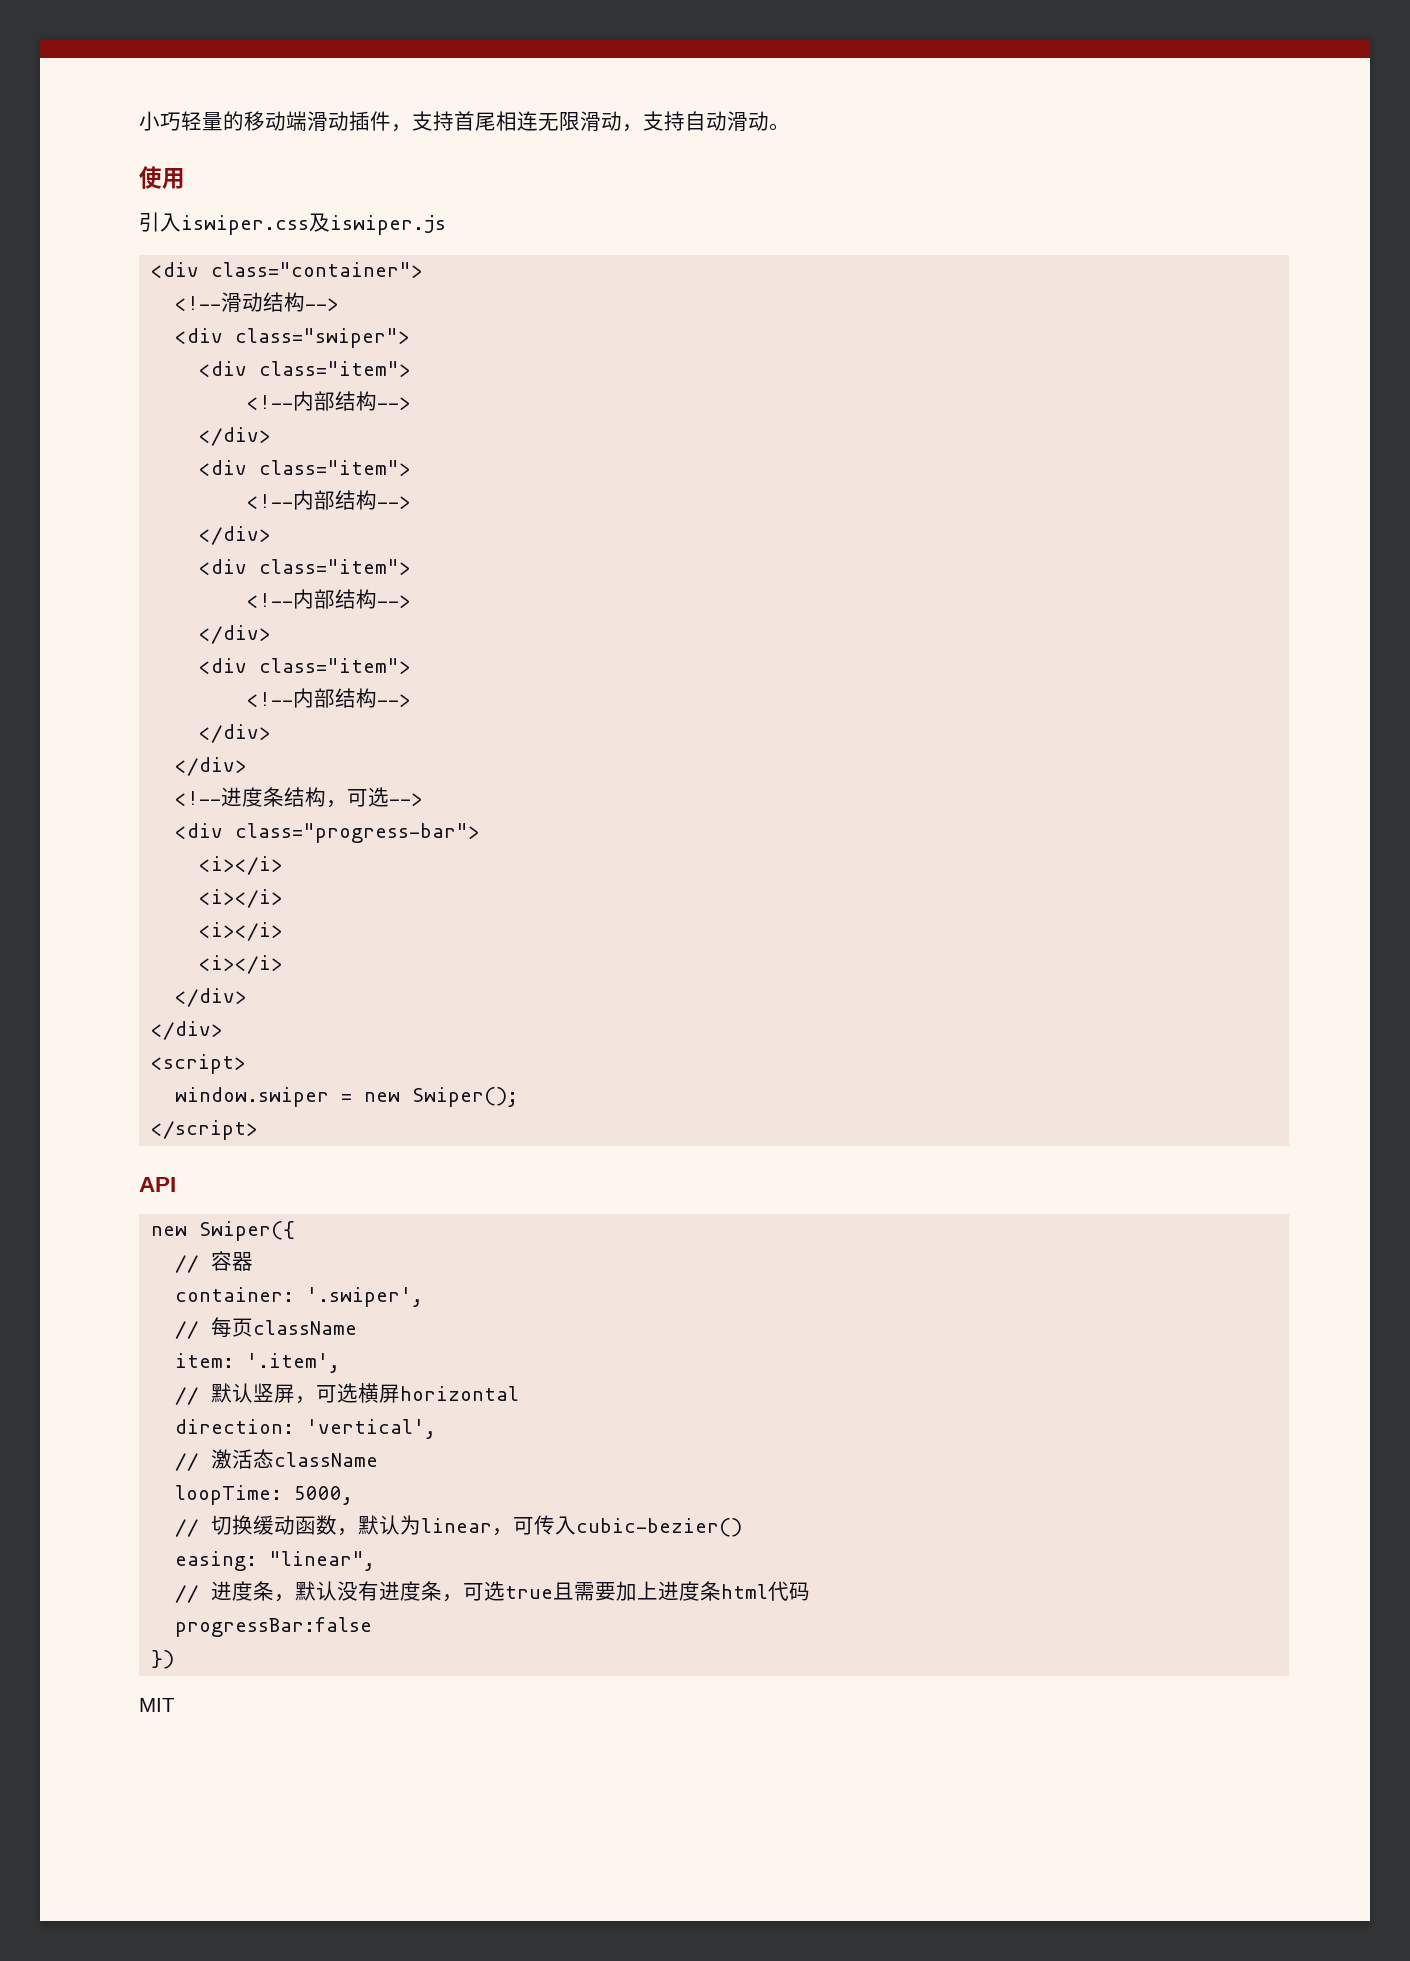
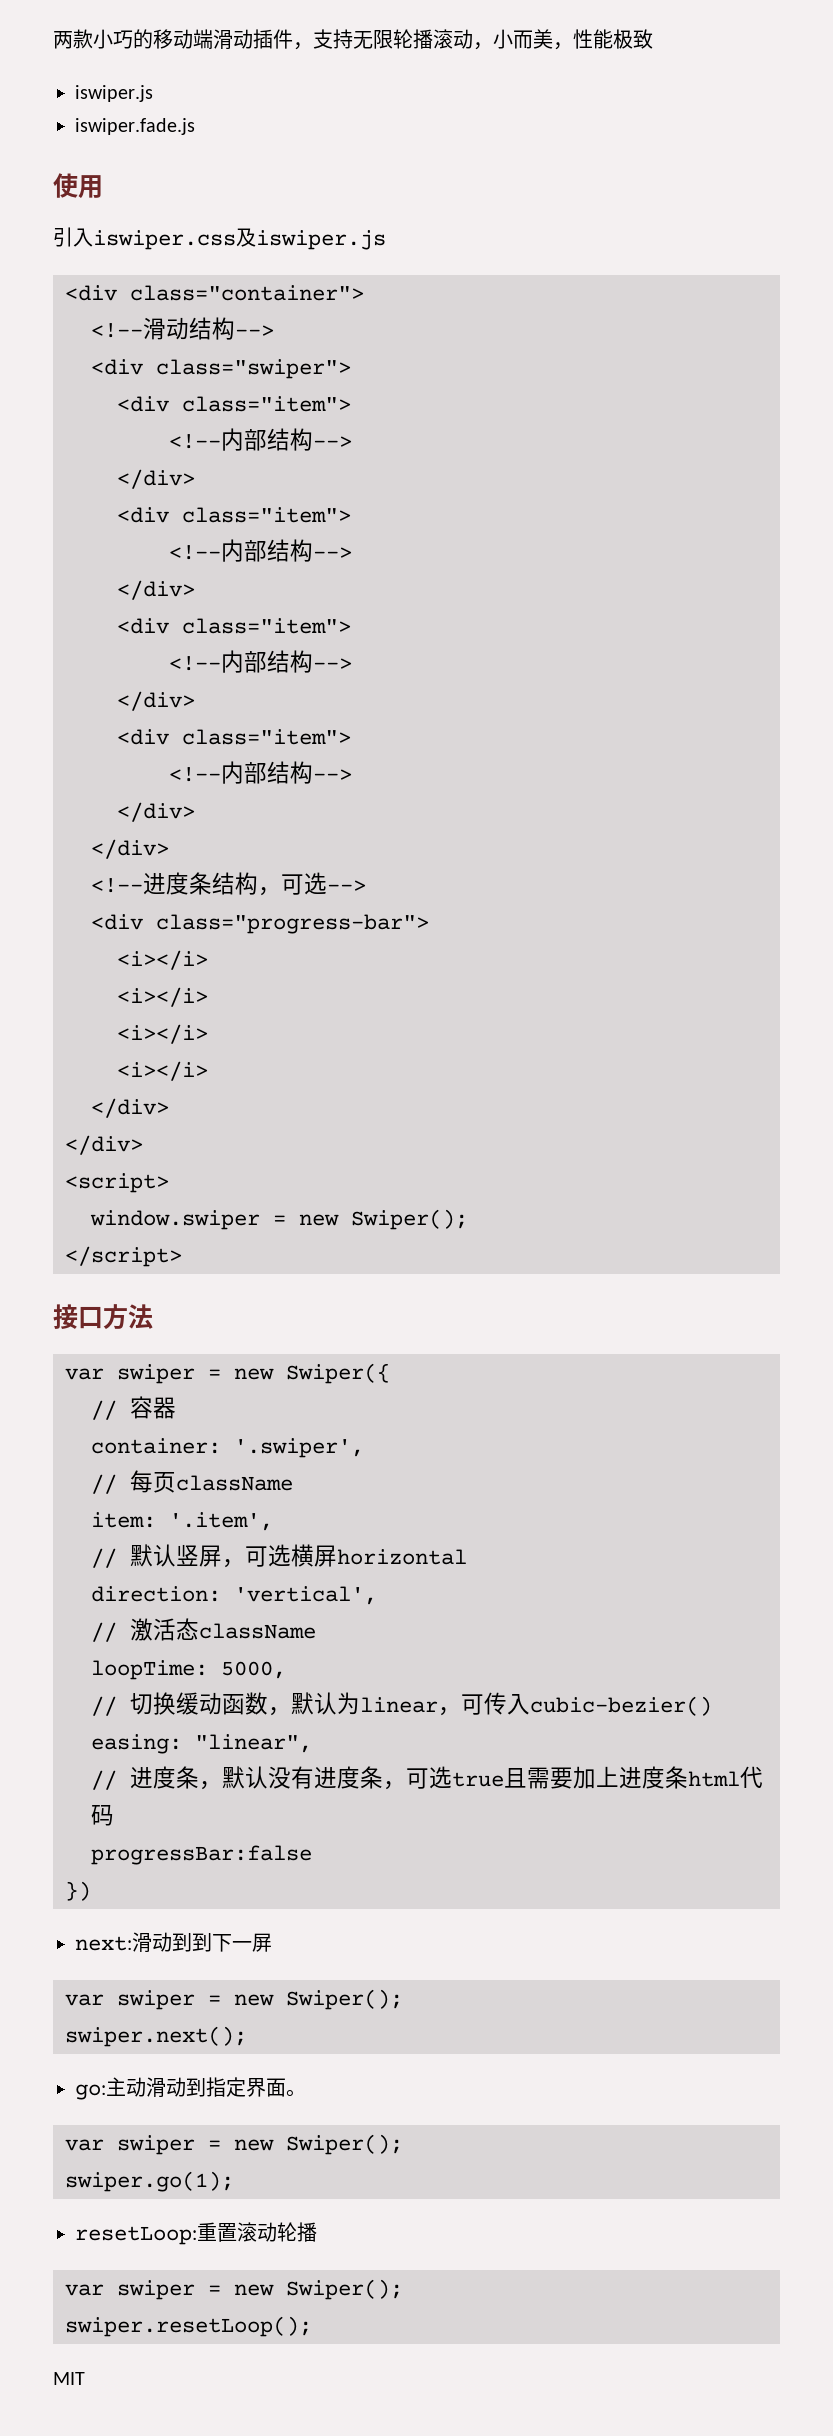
- 小巧轻量的移动端滑动插件，支持首尾相连无限滑动，支持自动滑动。
+ 两款小巧的移动端滑动插件，支持无限轮播滚动，小而美，性能极致
+ iswiper.js
+ iswiper.fade.js
- API
- new Swiper({
+ 接口方法
+ var swiper = new Swiper({
+ next:滑动到到下一屏
+ var swiper = new Swiper();
+ swiper.next();
+ go:主动滑动到指定界面。
+ var swiper = new Swiper();
+ swiper.go(1);
+ resetLoop:重置滚动轮播
+ var swiper = new Swiper();
+ swiper.resetLoop();

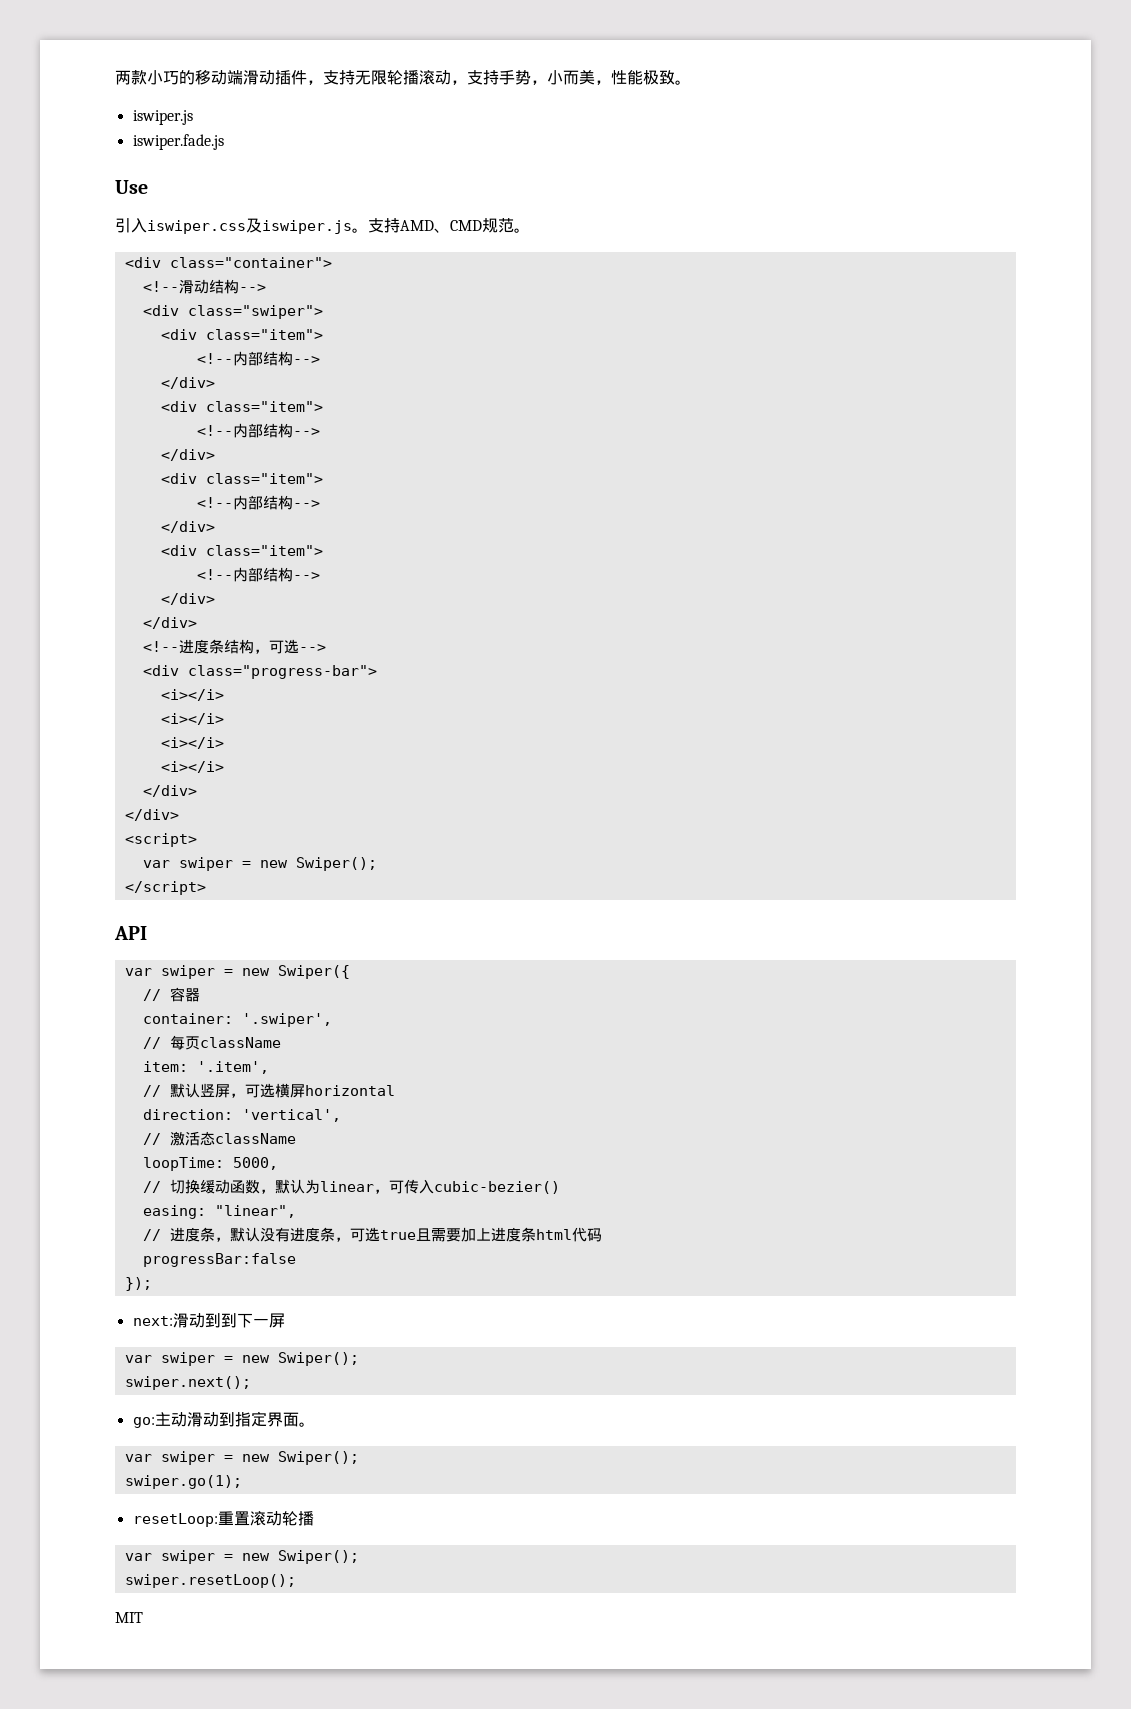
- 两款小巧的移动端滑动插件，支持无限轮播滚动，小而美，性能极致
+ 两款小巧的移动端滑动插件，支持无限轮播滚动，支持手势，小而美，性能极致。
- 使用
+ Use
- 引入iswiper.css及iswiper.js
+ 引入iswiper.css及iswiper.js。支持AMD、CMD规范。
  <script>
- window.swiper = new Swiper();
+ var swiper = new Swiper();
- 接口方法
+ API
- })
+ });

